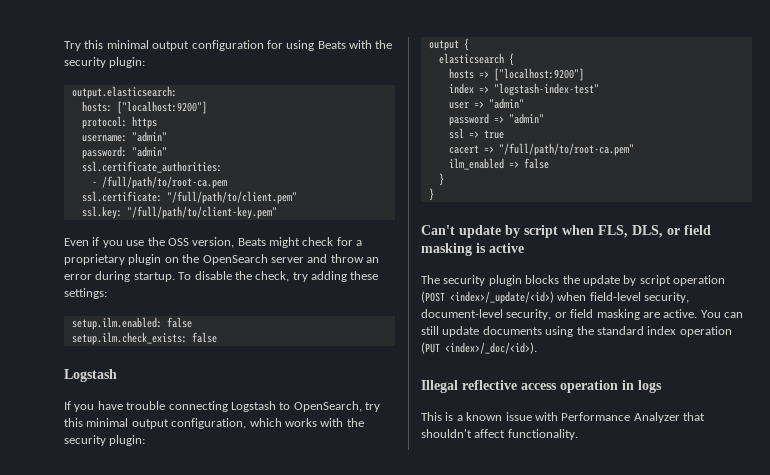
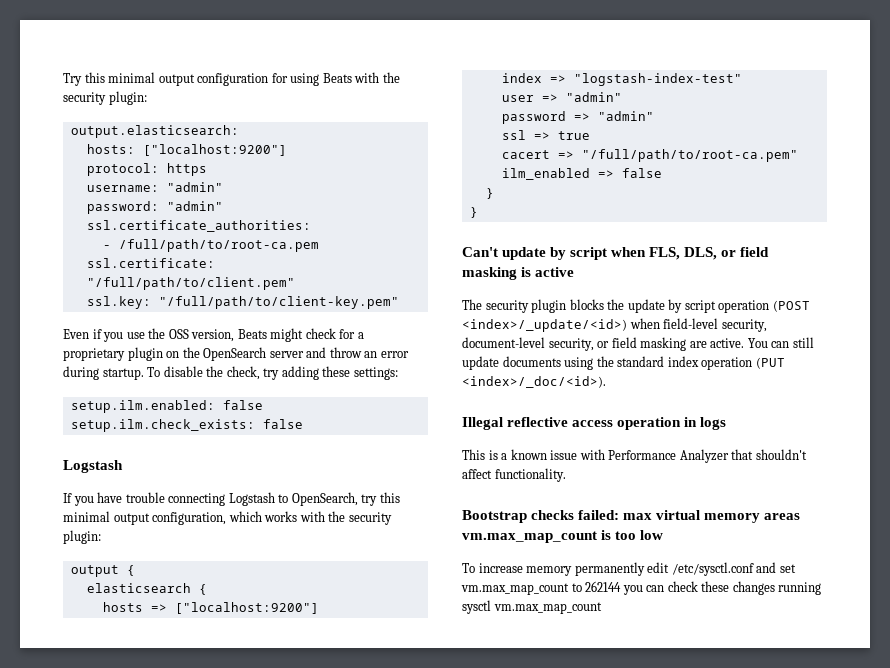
+ Bootstrap checks failed: max virtual memory areas vm.max_map_count is too low
+ To increase memory permanently edit /etc/sysctl.conf and set vm.max_map_count to 262144 you can check these changes running sysctl vm.max_map_count

